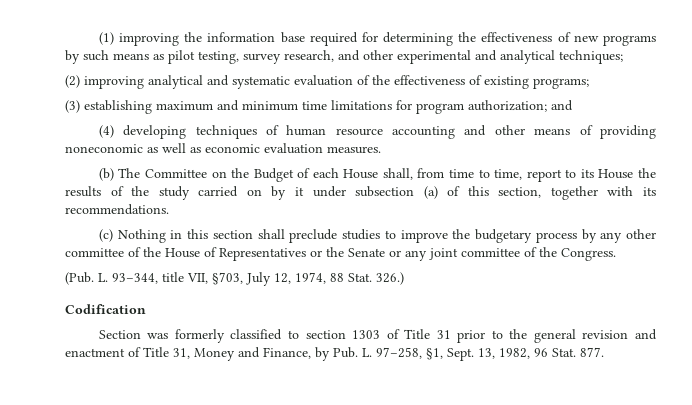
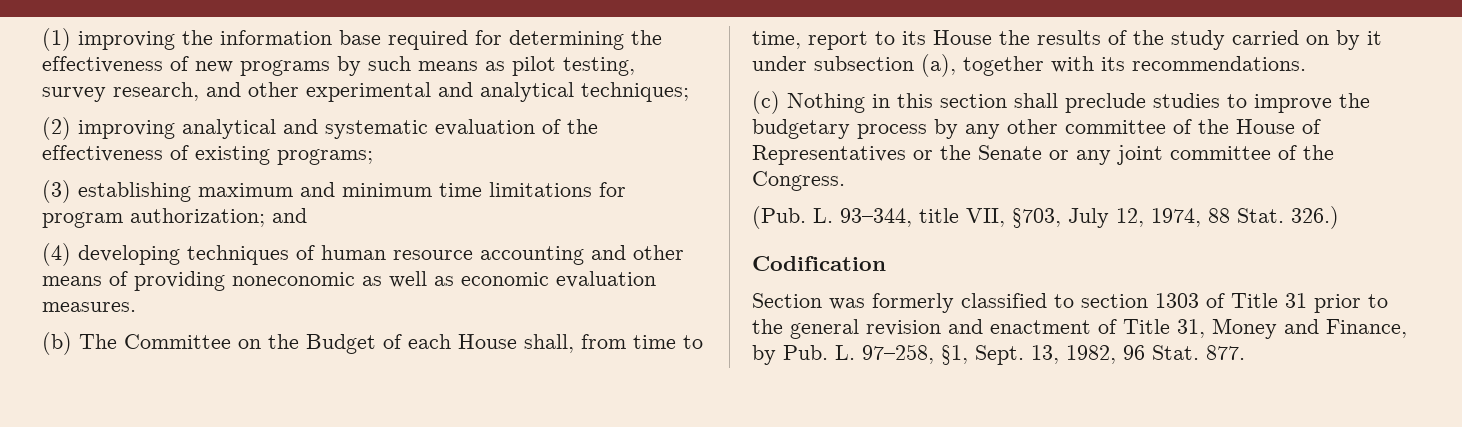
- (b) The Committee on the Budget of each House shall, from time to time, report to its House the results of the study carried on by it under subsection (a) of this section, together with its recommendations.
+ (b) The Committee on the Budget of each House shall, from time to time, report to its House the results of the study carried on by it under subsection (a), together with its recommendations.

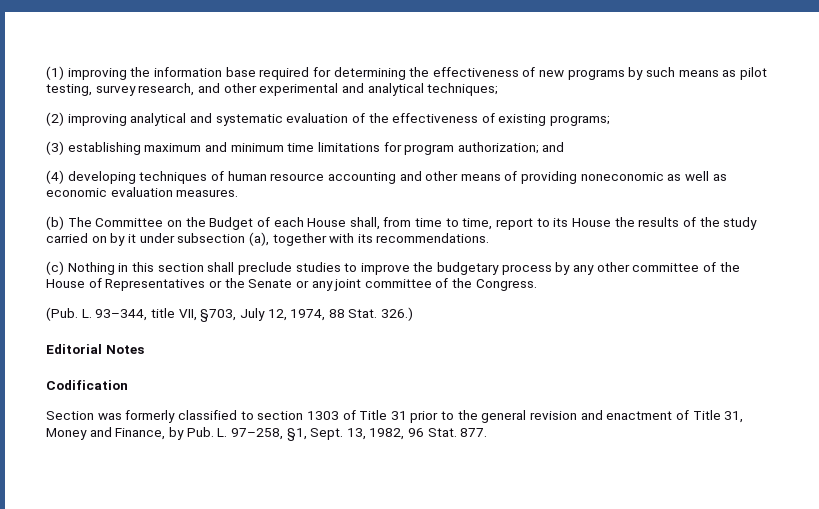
+ Editorial Notes

